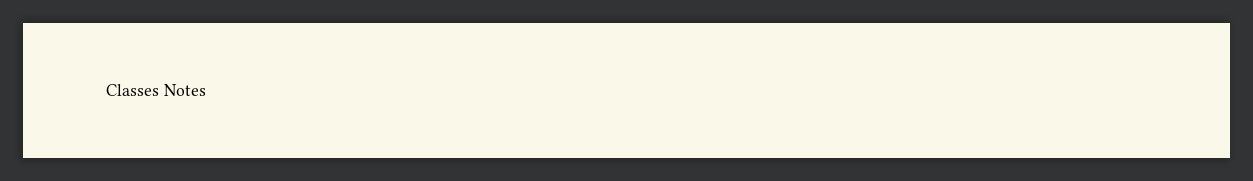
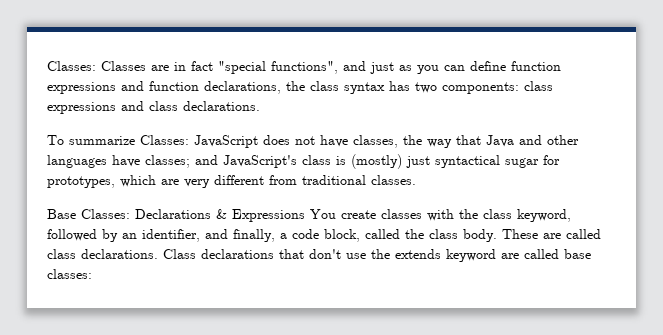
- Classes Notes
+ Classes: Classes are in fact "special functions", and just as you can define function expressions and function declarations, the class syntax has two components: class expressions and class declarations.
+ To summarize Classes: JavaScript does not have classes, the way that Java and other languages have classes; and JavaScript's class is (mostly) just syntactical sugar for prototypes, which are very different from traditional classes.
+ Base Classes: Declarations & Expressions You create classes with the class keyword, followed by an identifier, and finally, a code block, called the class body. These are called class declarations. Class declarations that don't use the extends keyword are called base classes:

